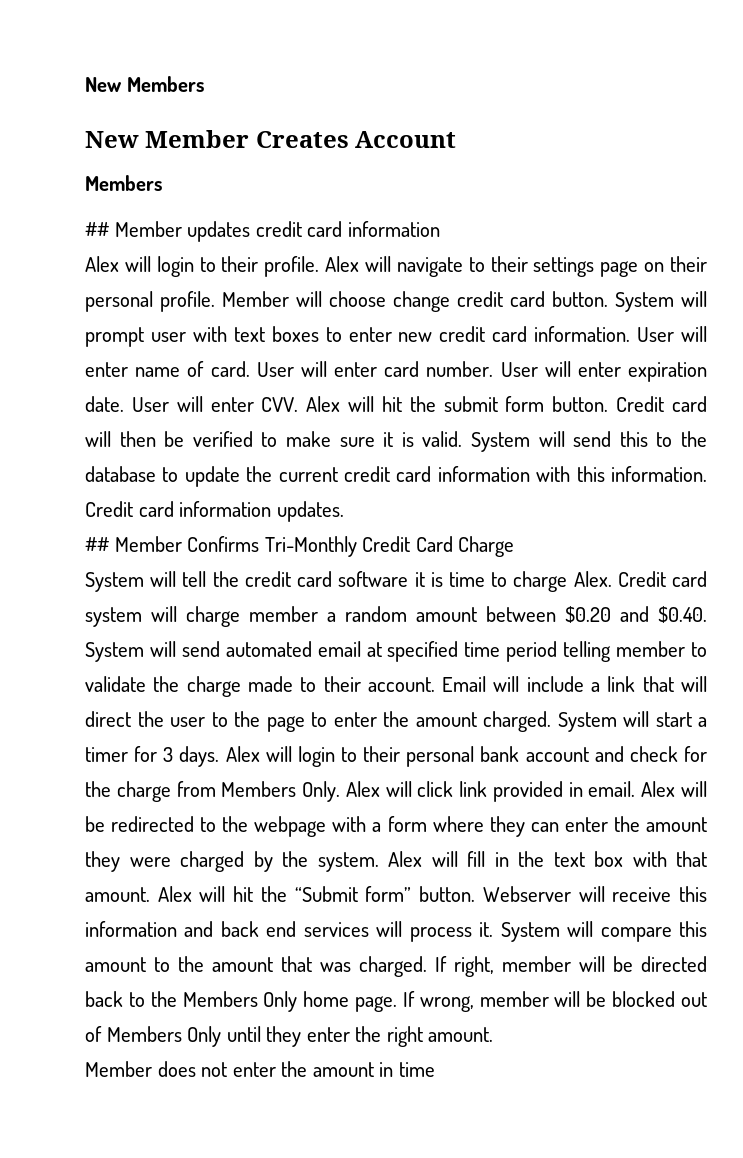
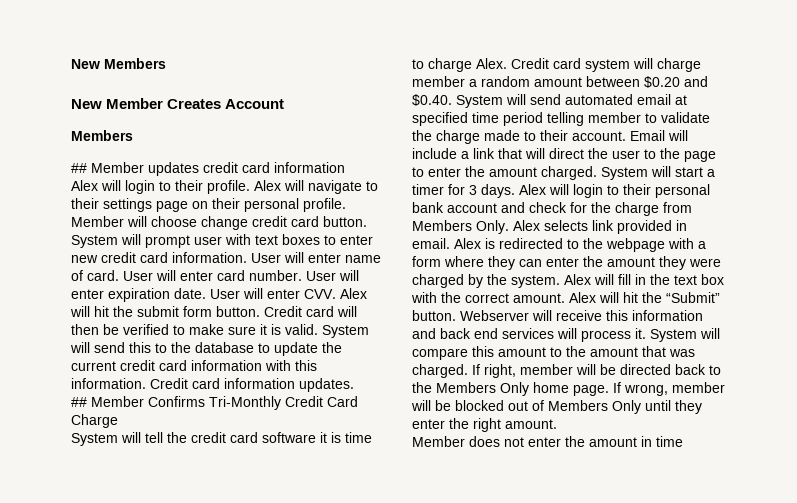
- Alex will click link provided in email.
+ Alex selects link provided in email.
- Alex will be redirected to the webpage with a form where they can enter the amount they were charged by the system.
+ Alex is redirected to the webpage with a form where they can enter the amount they were charged by the system.
- Alex will fill in the text box with that amount.
+ Alex will fill in the text box with the correct amount.
- Alex will hit the “Submit form” button.
+ Alex will hit the “Submit” button.

